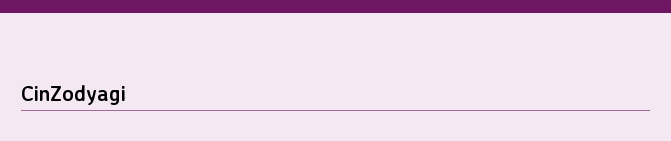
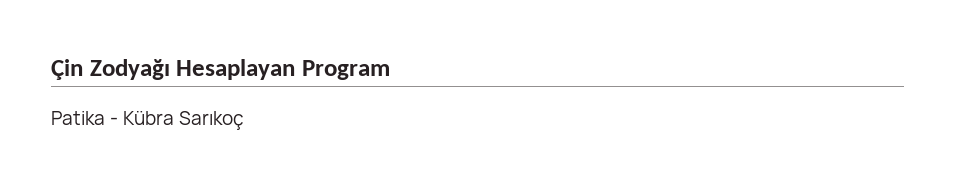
- CinZodyagi
+ Çin Zodyağı Hesaplayan Program
+ Patika - Kübra Sarıkoç

